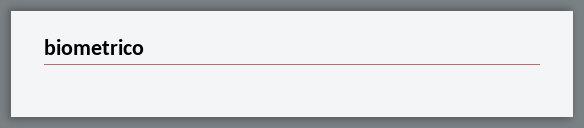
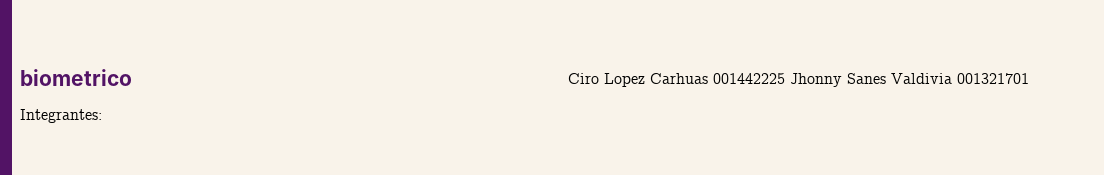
+ Integrantes:
+ Ciro Lopez Carhuas 001442225 Jhonny Sanes Valdivia 001321701

